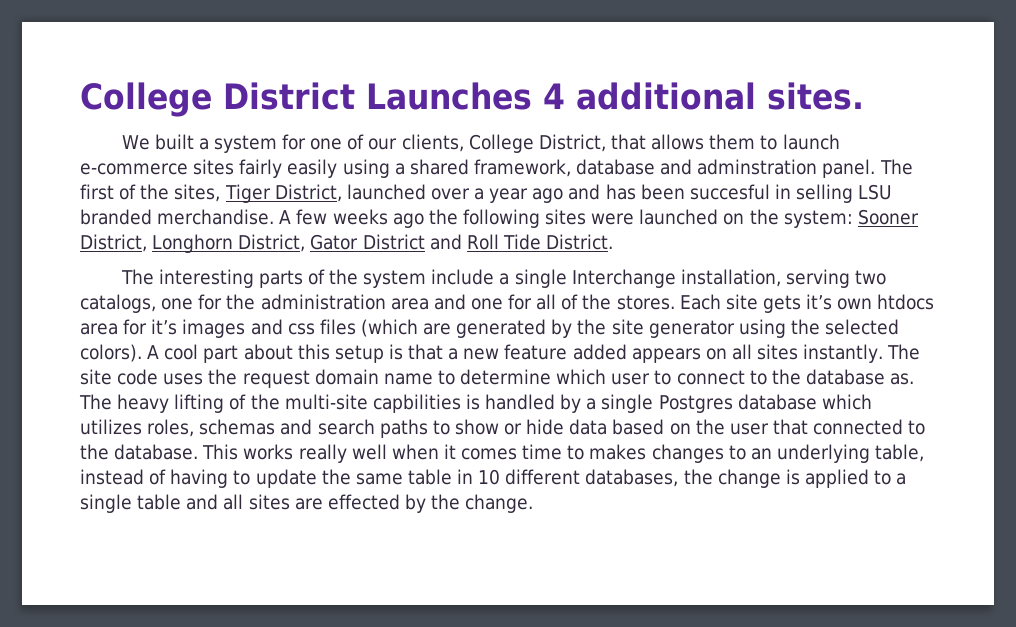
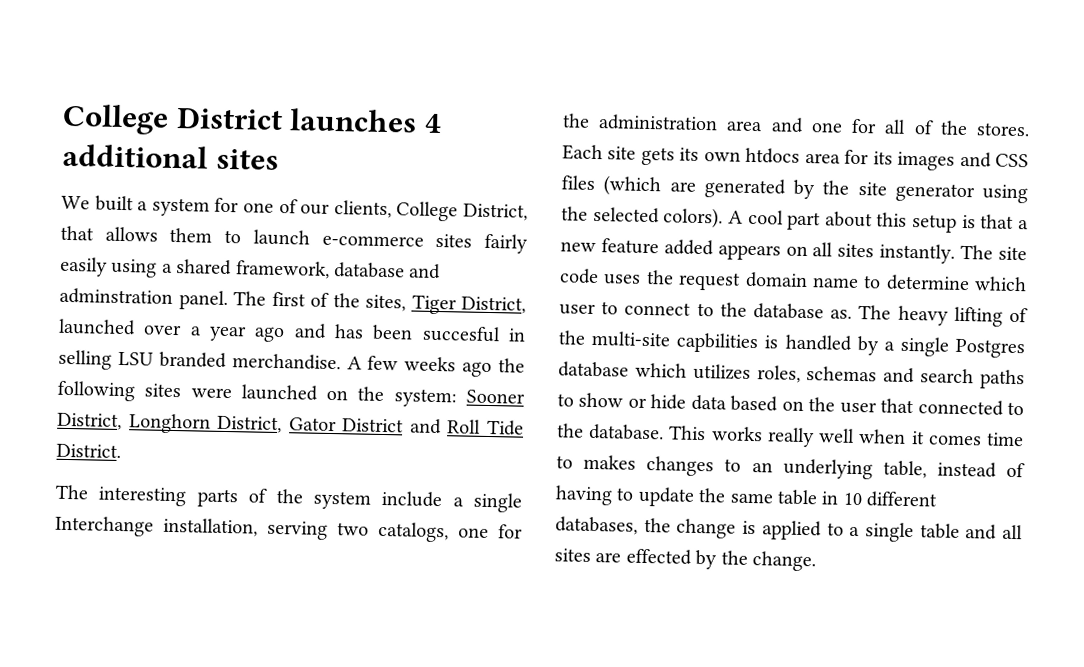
- College District Launches 4 additional sites.
+ College District launches 4 additional sites
- Each site gets it’s own htdocs area for it’s images and css files (which are generated by the site generator using the selected colors).
+ Each site gets its own htdocs area for its images and CSS files (which are generated by the site generator using the selected colors).

